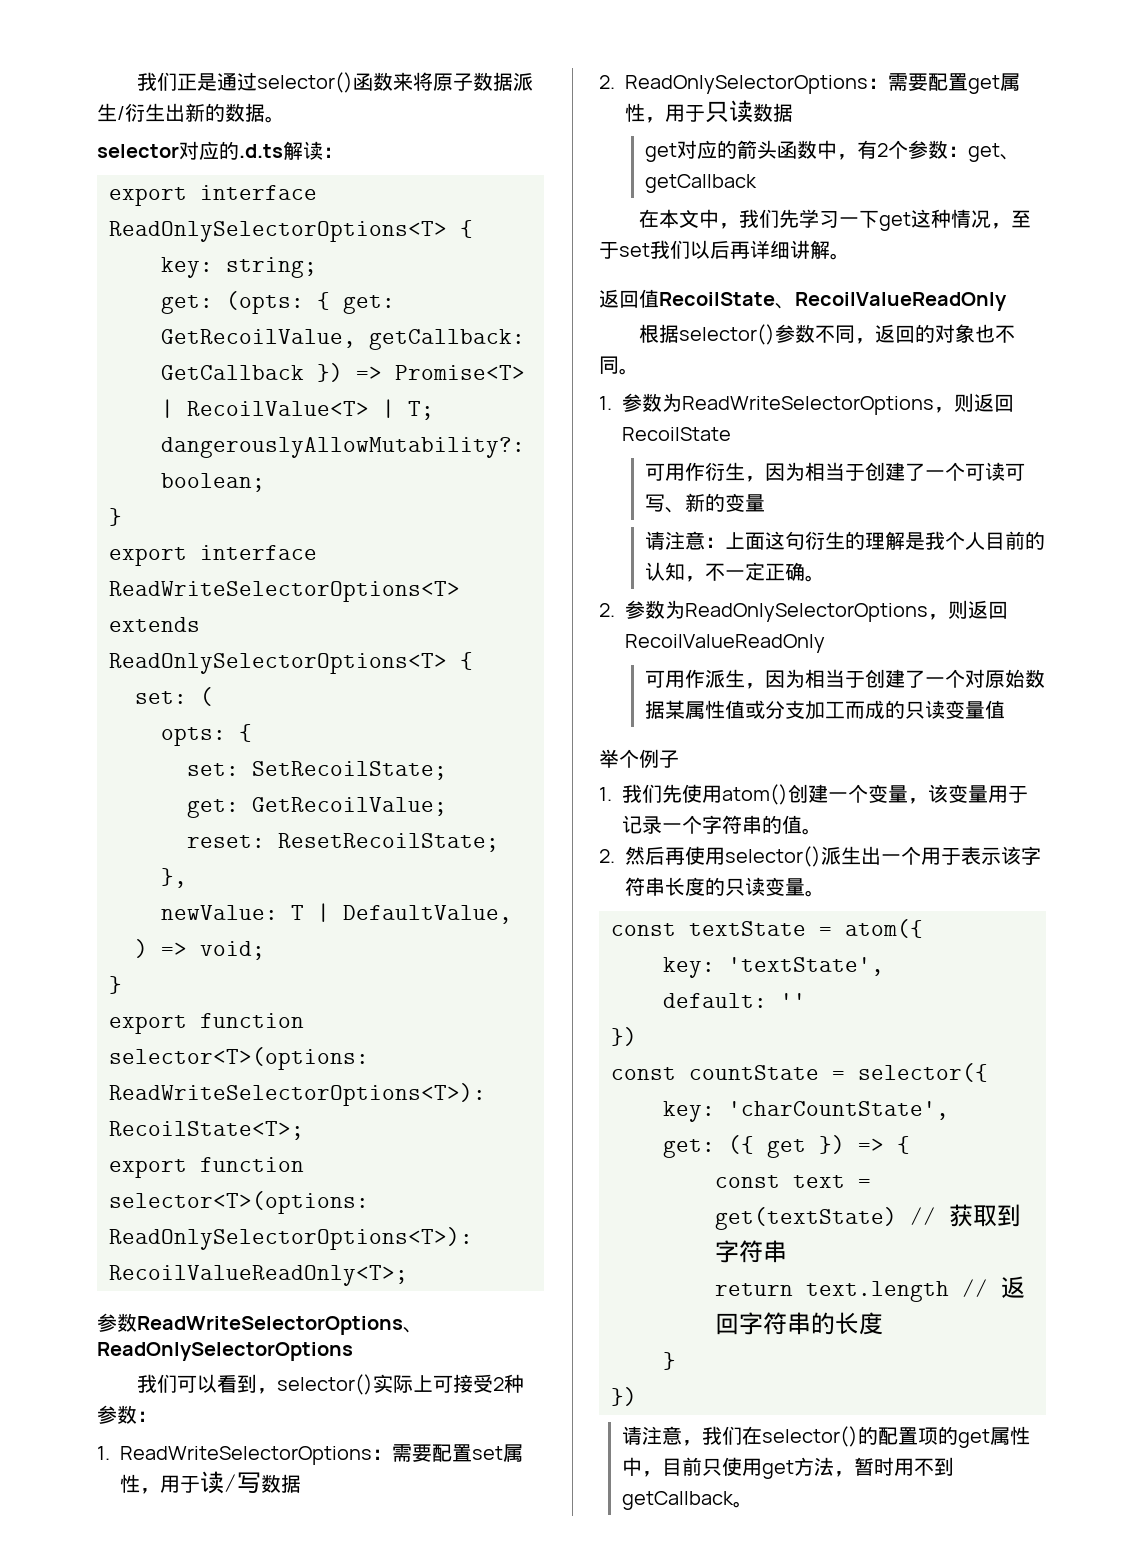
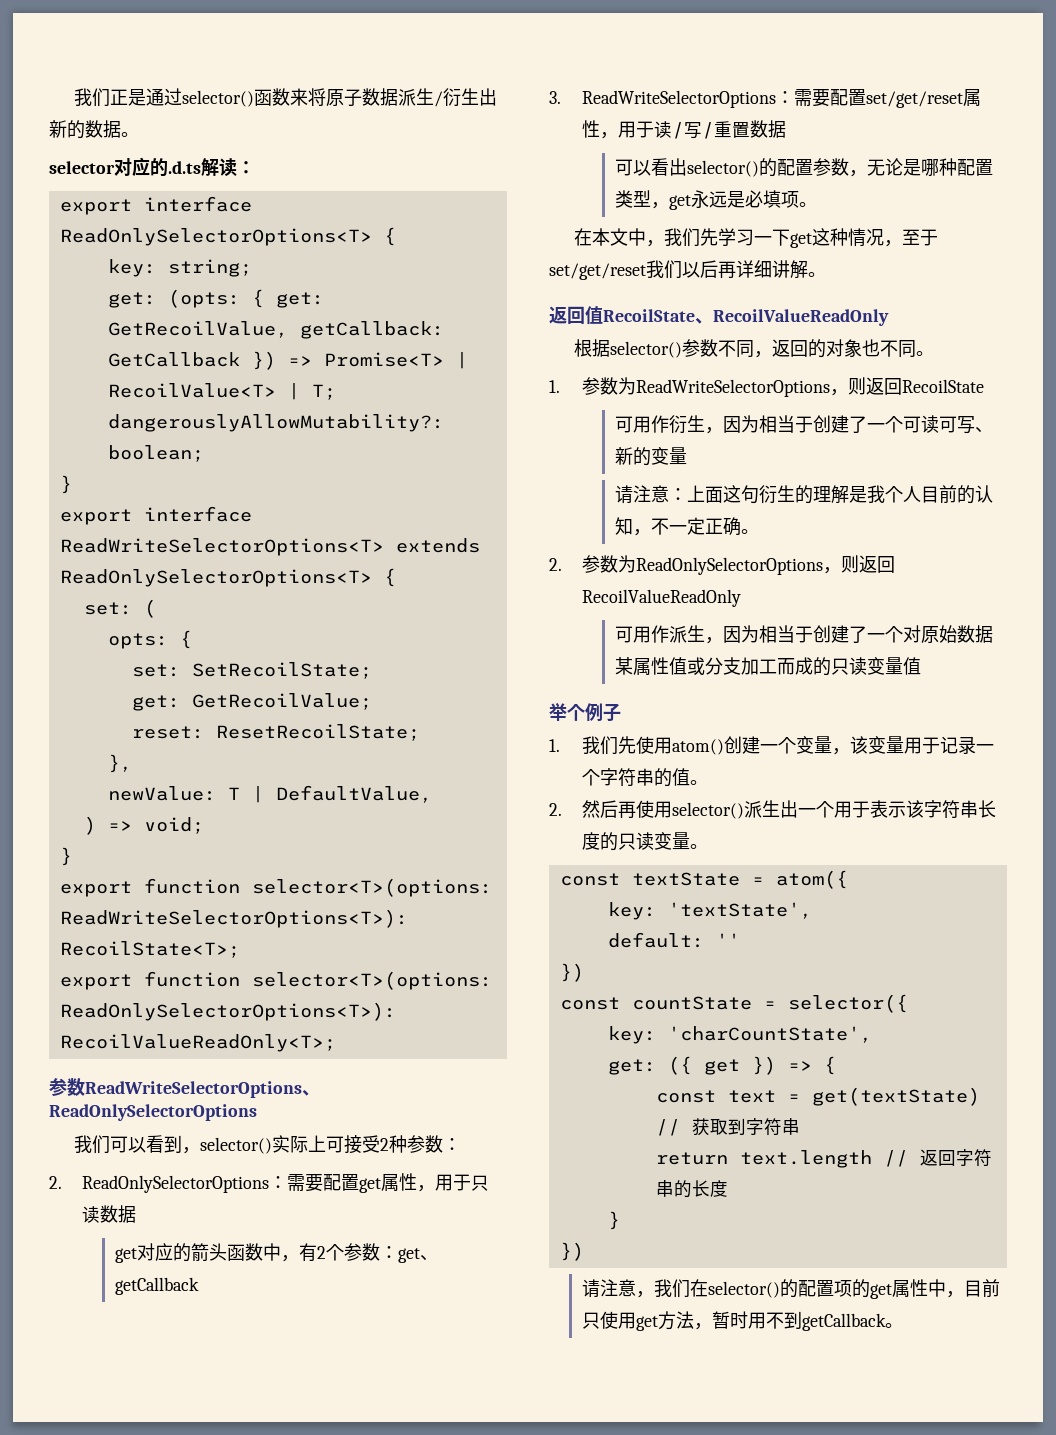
- 1. ReadWriteSelectorOptions：需要配置set属性，用于读/写数据
+ 3. ReadWriteSelectorOptions：需要配置set/get/reset属性，用于读/写/重置数据
+ 可以看出selector()的配置参数，无论是哪种配置类型，get永远是必填项。
- 在本文中，我们先学习一下get这种情况，至于set我们以后再详细讲解。
+ 在本文中，我们先学习一下get这种情况，至于set/get/reset我们以后再详细讲解。

